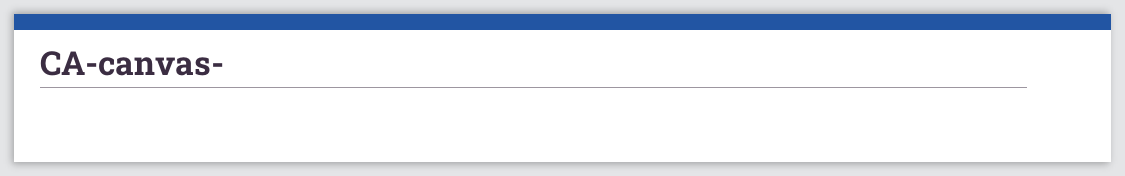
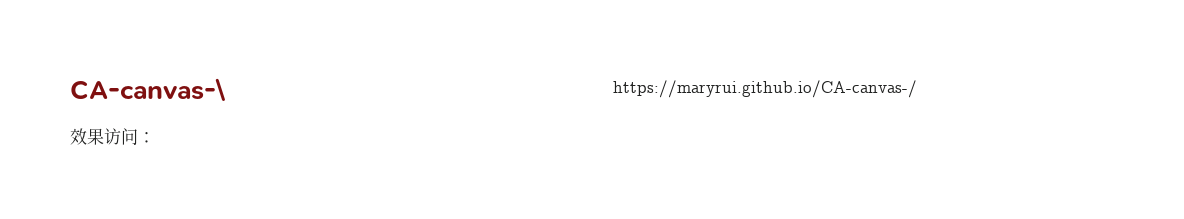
- CA-canvas-
+ CA-canvas-\
+ 效果访问：
+ https://maryrui.github.io/CA-canvas-/

